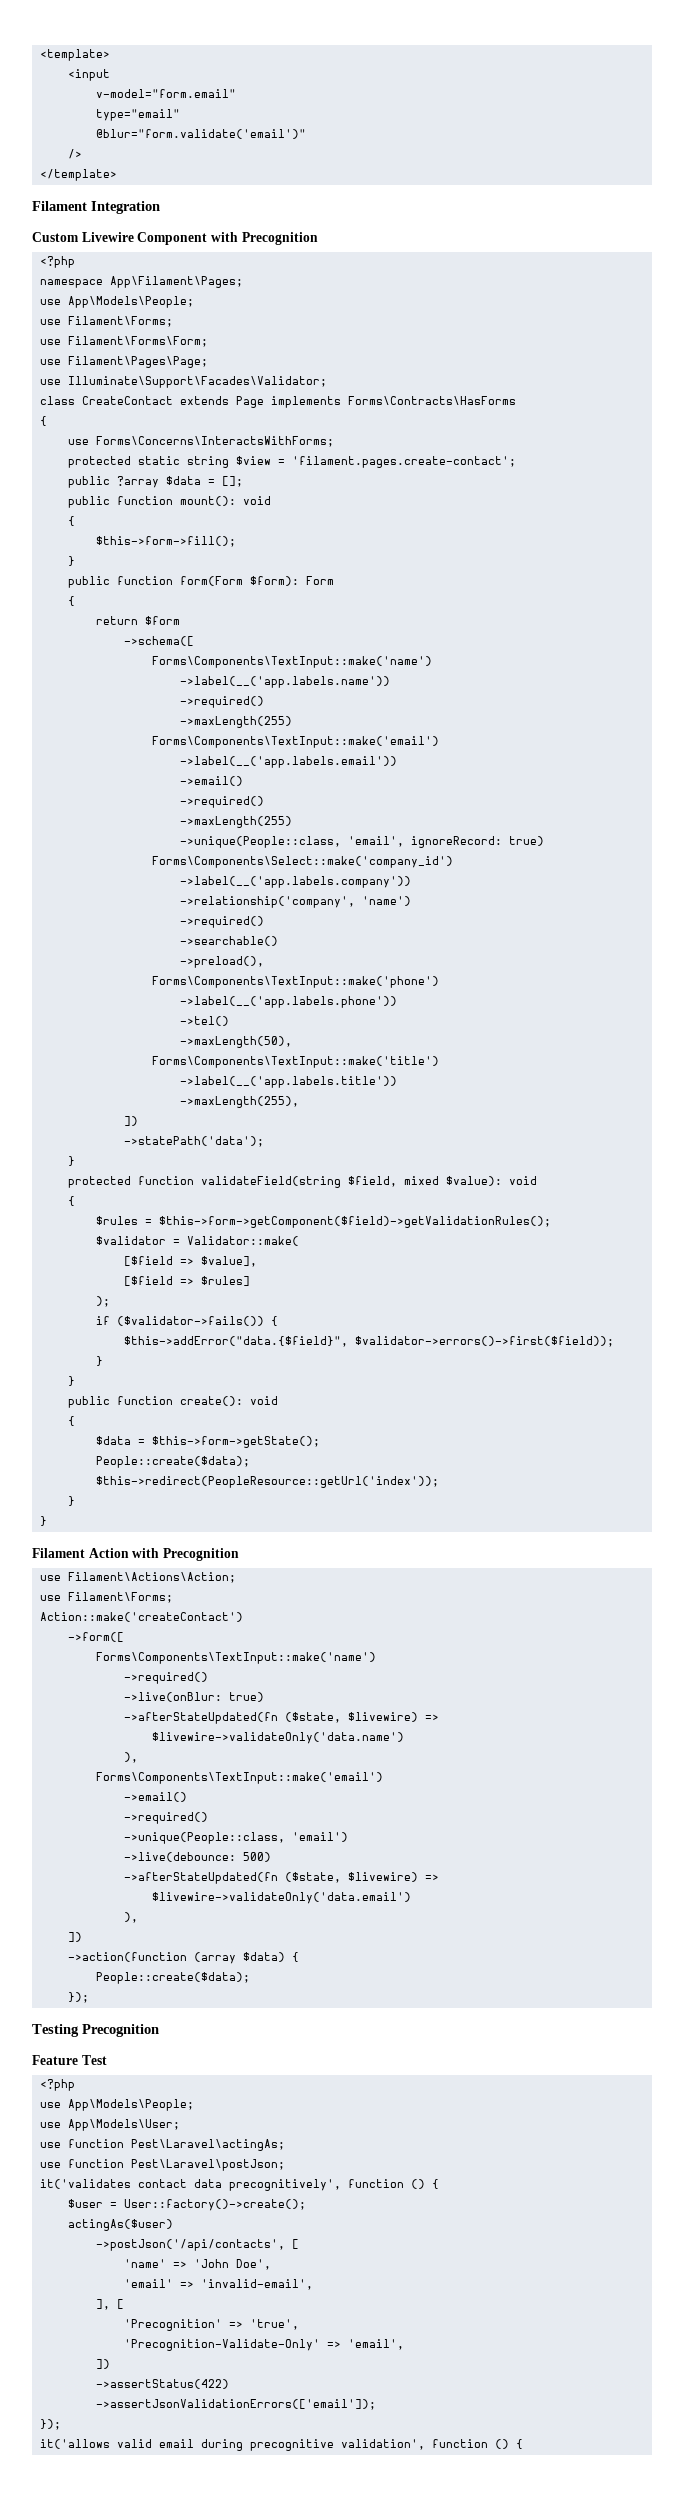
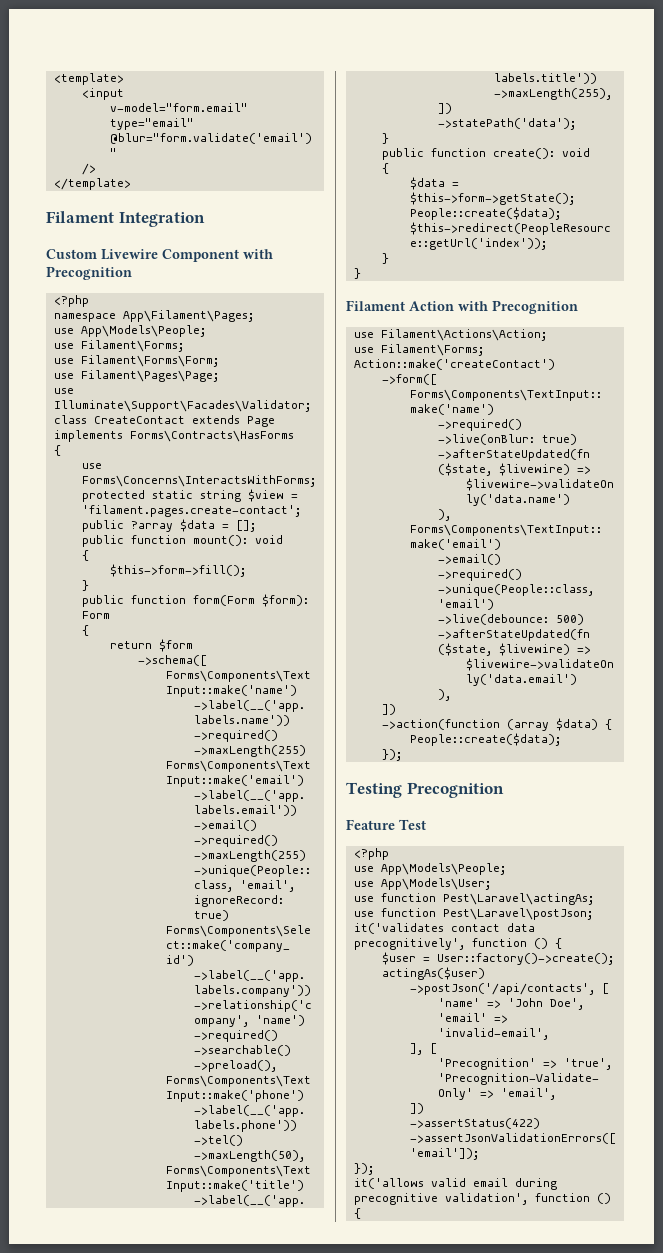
- protected function validateField(string $field, mixed $value): void
- {
- $rules = $this->form->getComponent($field)->getValidationRules();
- $validator = Validator::make(
- [$field => $value],
- [$field => $rules]
- );
- if ($validator->fails()) {
- $this->addError("data.{$field}", $validator->errors()->first($field));
- }
- }

